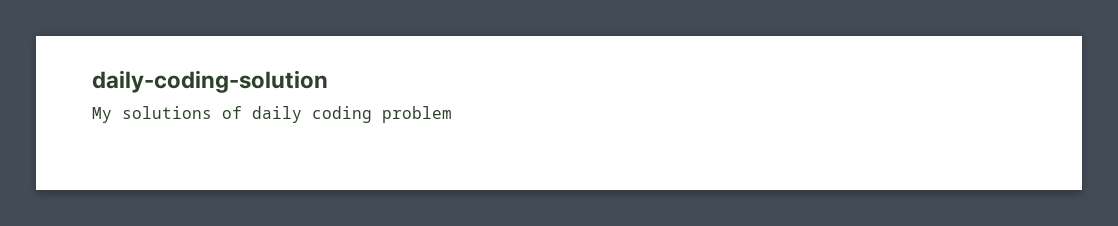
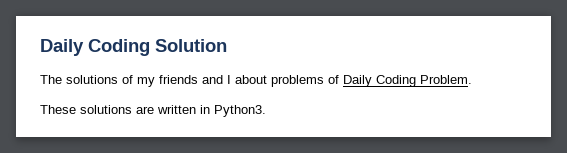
- daily-coding-solution
- My solutions of daily coding problem
+ Daily Coding Solution
+ The solutions of my friends and I about problems of Daily Coding Problem.
+ These solutions are written in Python3.

